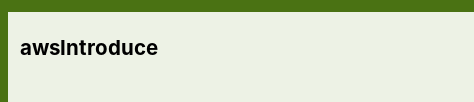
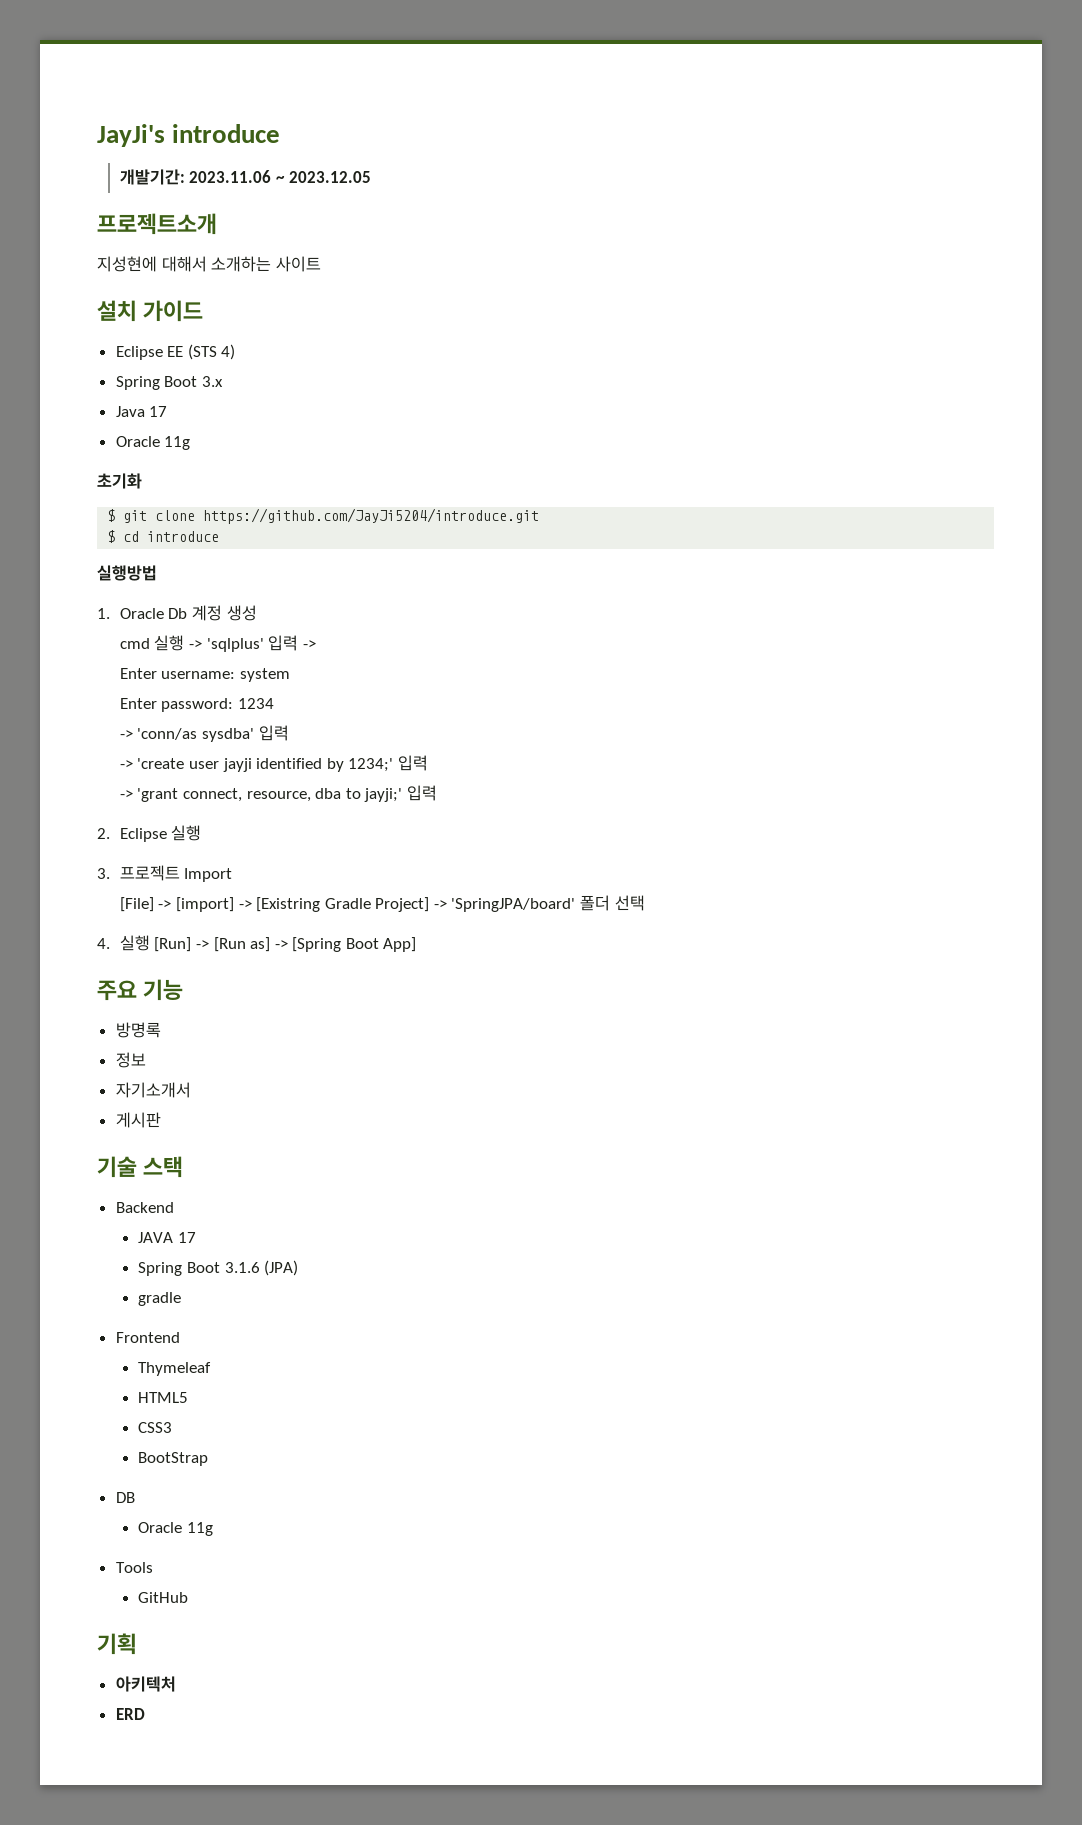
- awsIntroduce
+ JayJi's introduce
+ 개발기간: 2023.11.06 ~ 2023.12.05
+ 프로젝트소개
+ 지성현에 대해서 소개하는 사이트
+ 설치 가이드
+ Eclipse EE (STS 4)
+ Spring Boot 3.x
+ Java 17
+ Oracle 11g
+ 초기화
+ $ git clone https://github.com/JayJi5204/introduce.git
+ $ cd introduce
+ 실행방법
+ 1. Oracle Db 계정 생성
+ cmd 실행 -> 'sqlplus' 입력 ->
+ Enter username: system
+ Enter password: 1234
+ -> 'conn/as sysdba' 입력
+ -> 'create user jayji identified by 1234;' 입력
+ -> 'grant connect, resource, dba to jayji;' 입력
+ 2. Eclipse 실행
+ 3. 프로젝트 Import
+ [File] -> [import] -> [Existring Gradle Project] -> 'SpringJPA/board' 폴더 선택
+ 4. 실행 [Run] -> [Run as] -> [Spring Boot App]
+ 주요 기능
+ 방명록
+ 정보
+ 자기소개서
+ 게시판
+ 기술 스택
+ Backend
+ JAVA 17
+ Spring Boot 3.1.6 (JPA)
+ gradle
+ Frontend
+ Thymeleaf
+ HTML5
+ CSS3
+ BootStrap
+ DB
+ Oracle 11g
+ Tools
+ GitHub
+ 기획
+ 아키텍처
+ ERD

